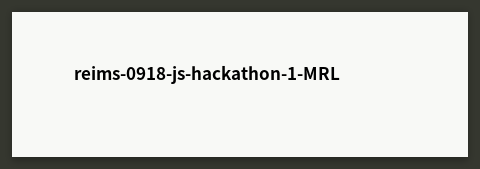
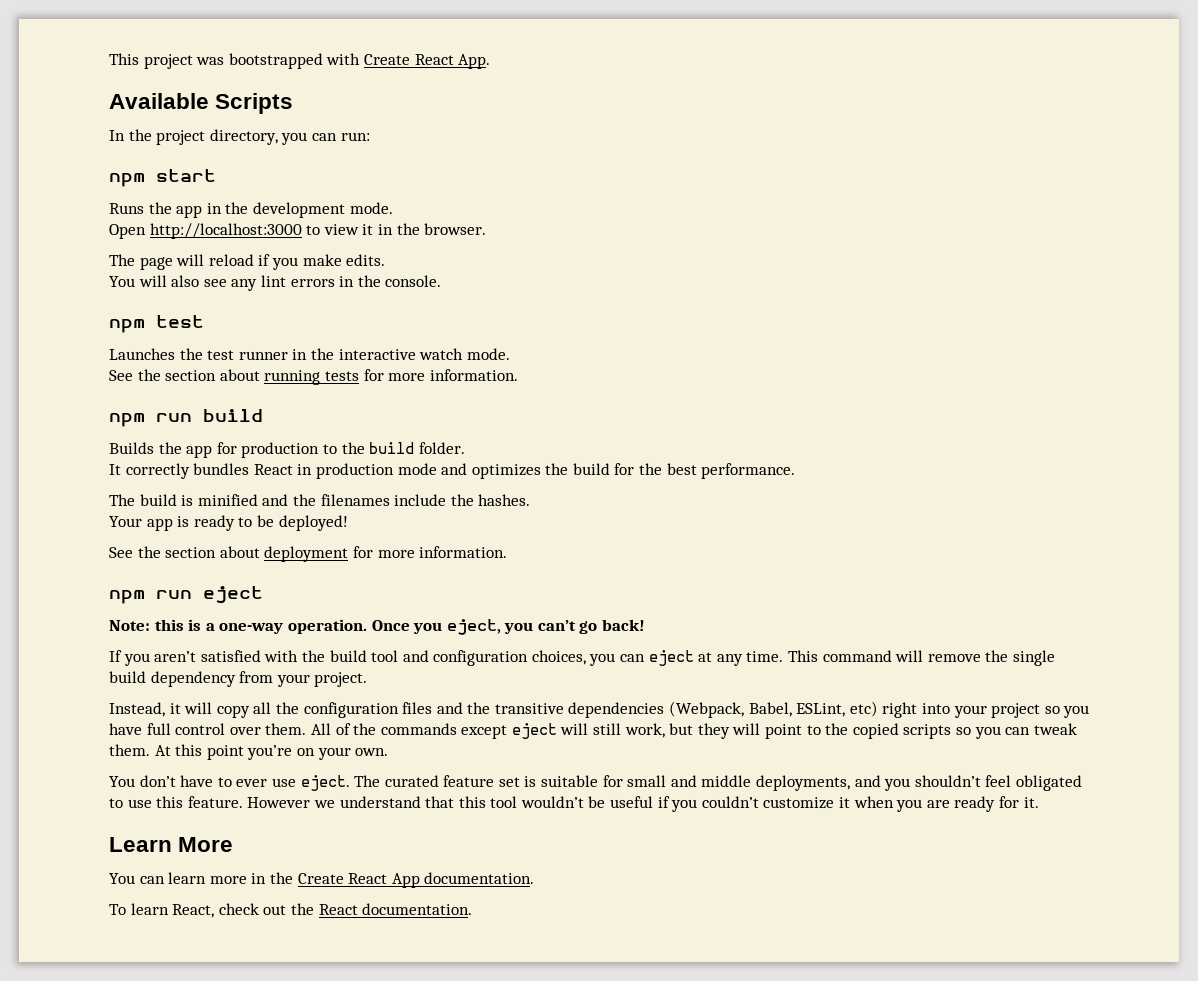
- reims-0918-js-hackathon-1-MRL
+ This project was bootstrapped with Create React App.
+ Available Scripts
+ In the project directory, you can run:
+ npm start
+ Runs the app in the development mode.
+ Open http://localhost:3000 to view it in the browser.
+ The page will reload if you make edits.
+ You will also see any lint errors in the console.
+ npm test
+ Launches the test runner in the interactive watch mode.
+ See the section about running tests for more information.
+ npm run build
+ Builds the app for production to the build folder.
+ It correctly bundles React in production mode and optimizes the build for the best performance.
+ The build is minified and the filenames include the hashes.
+ Your app is ready to be deployed!
+ See the section about deployment for more information.
+ npm run eject
+ Note: this is a one-way operation. Once you eject, you can’t go back!
+ If you aren’t satisfied with the build tool and configuration choices, you can eject at any time. This command will remove the single build dependency from your project.
+ Instead, it will copy all the configuration files and the transitive dependencies (Webpack, Babel, ESLint, etc) right into your project so you have full control over them. All of the commands except eject will still work, but they will point to the copied scripts so you can tweak them. At this point you’re on your own.
+ You don’t have to ever use eject. The curated feature set is suitable for small and middle deployments, and you shouldn’t feel obligated to use this feature. However we understand that this tool wouldn’t be useful if you couldn’t customize it when you are ready for it.
+ Learn More
+ You can learn more in the Create React App documentation.
+ To learn React, check out the React documentation.

